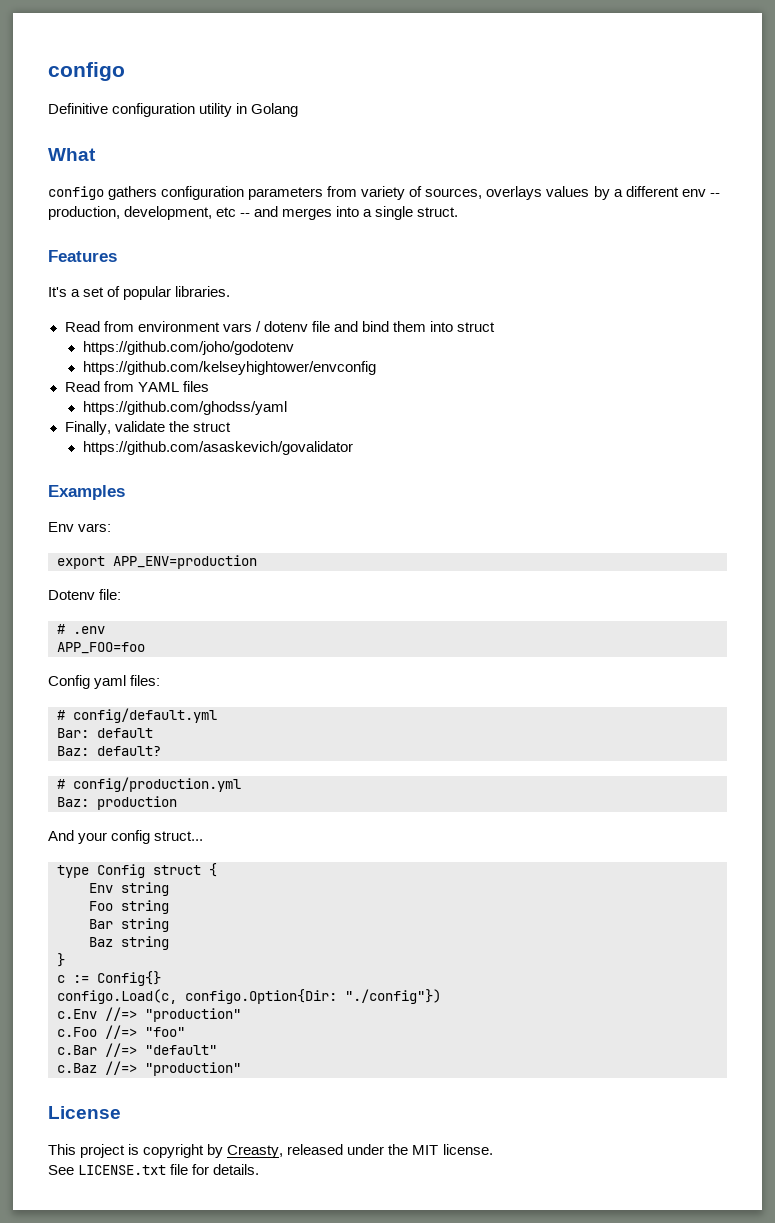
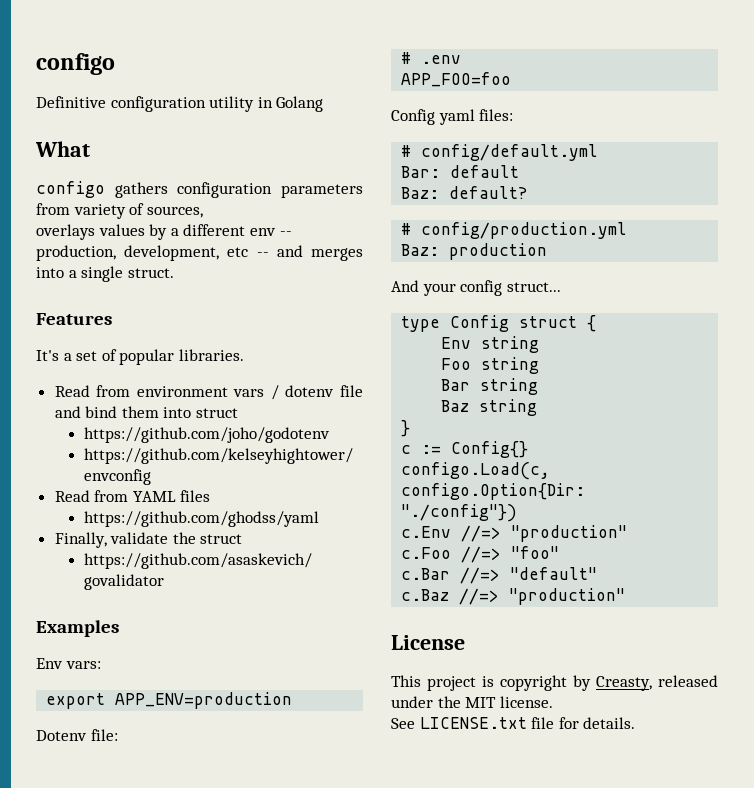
- configo gathers configuration parameters from variety of sources, overlays values by a different env -- production, development, etc -- and merges into a single struct.
+ configo gathers configuration parameters from variety of sources,
+ overlays values by a different env -- production, development, etc -- and merges into a single struct.

